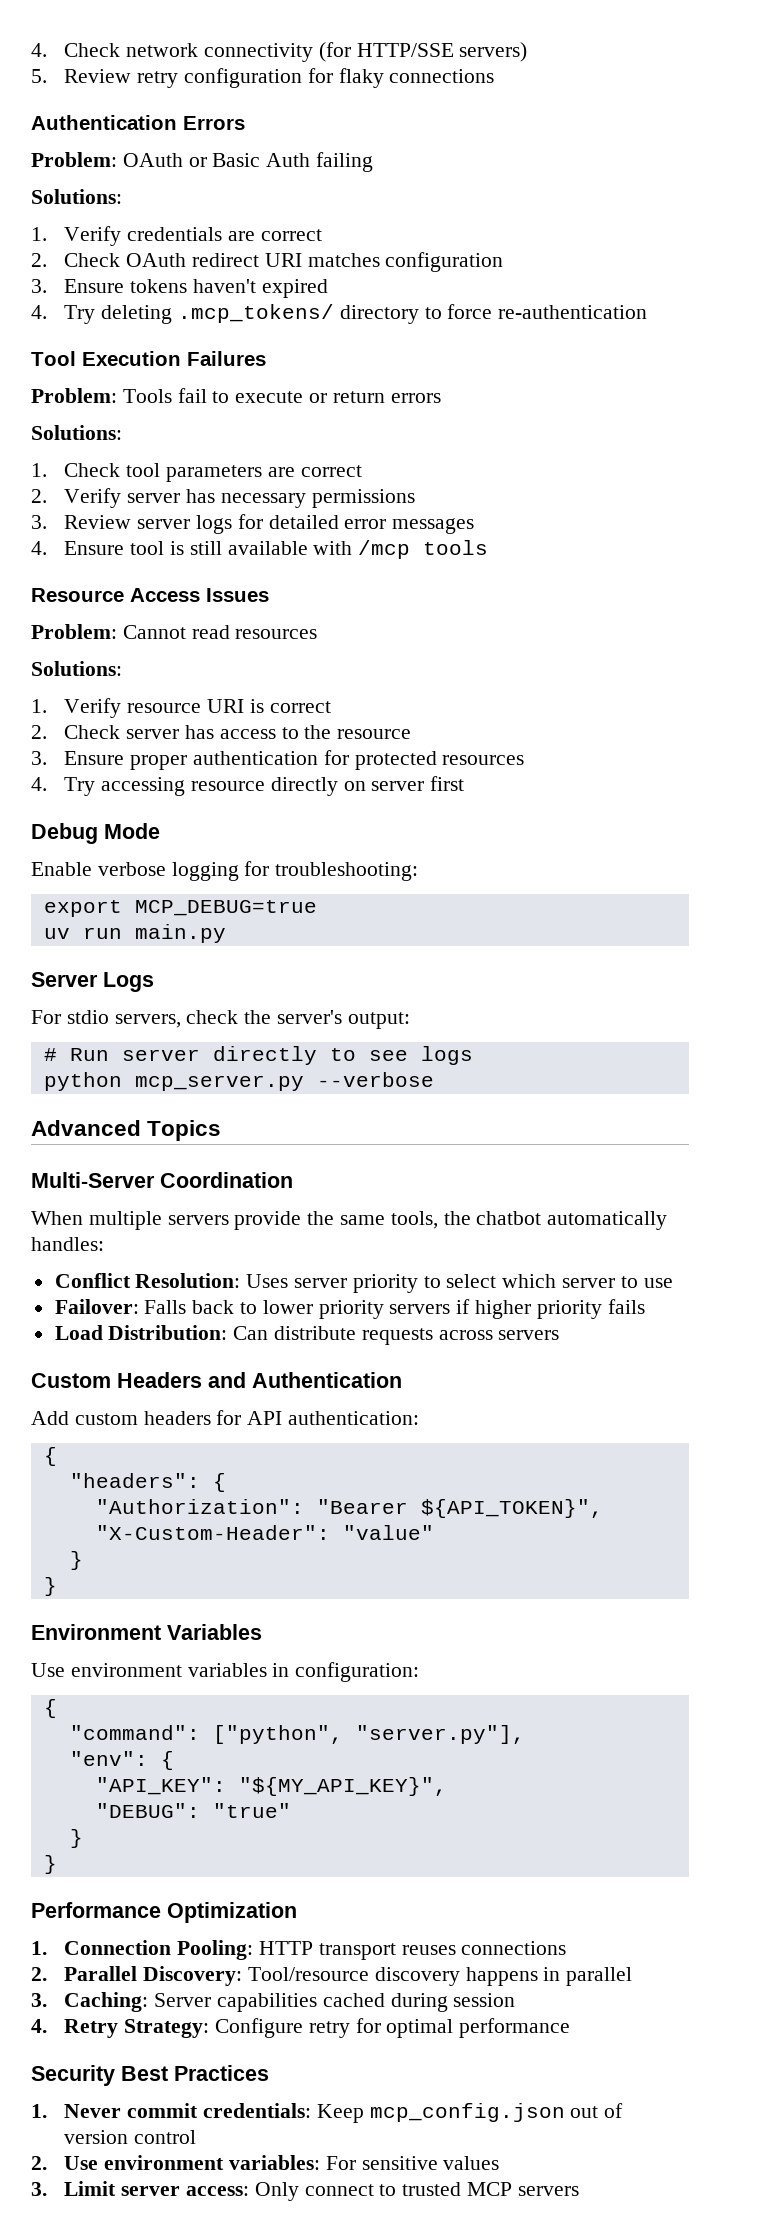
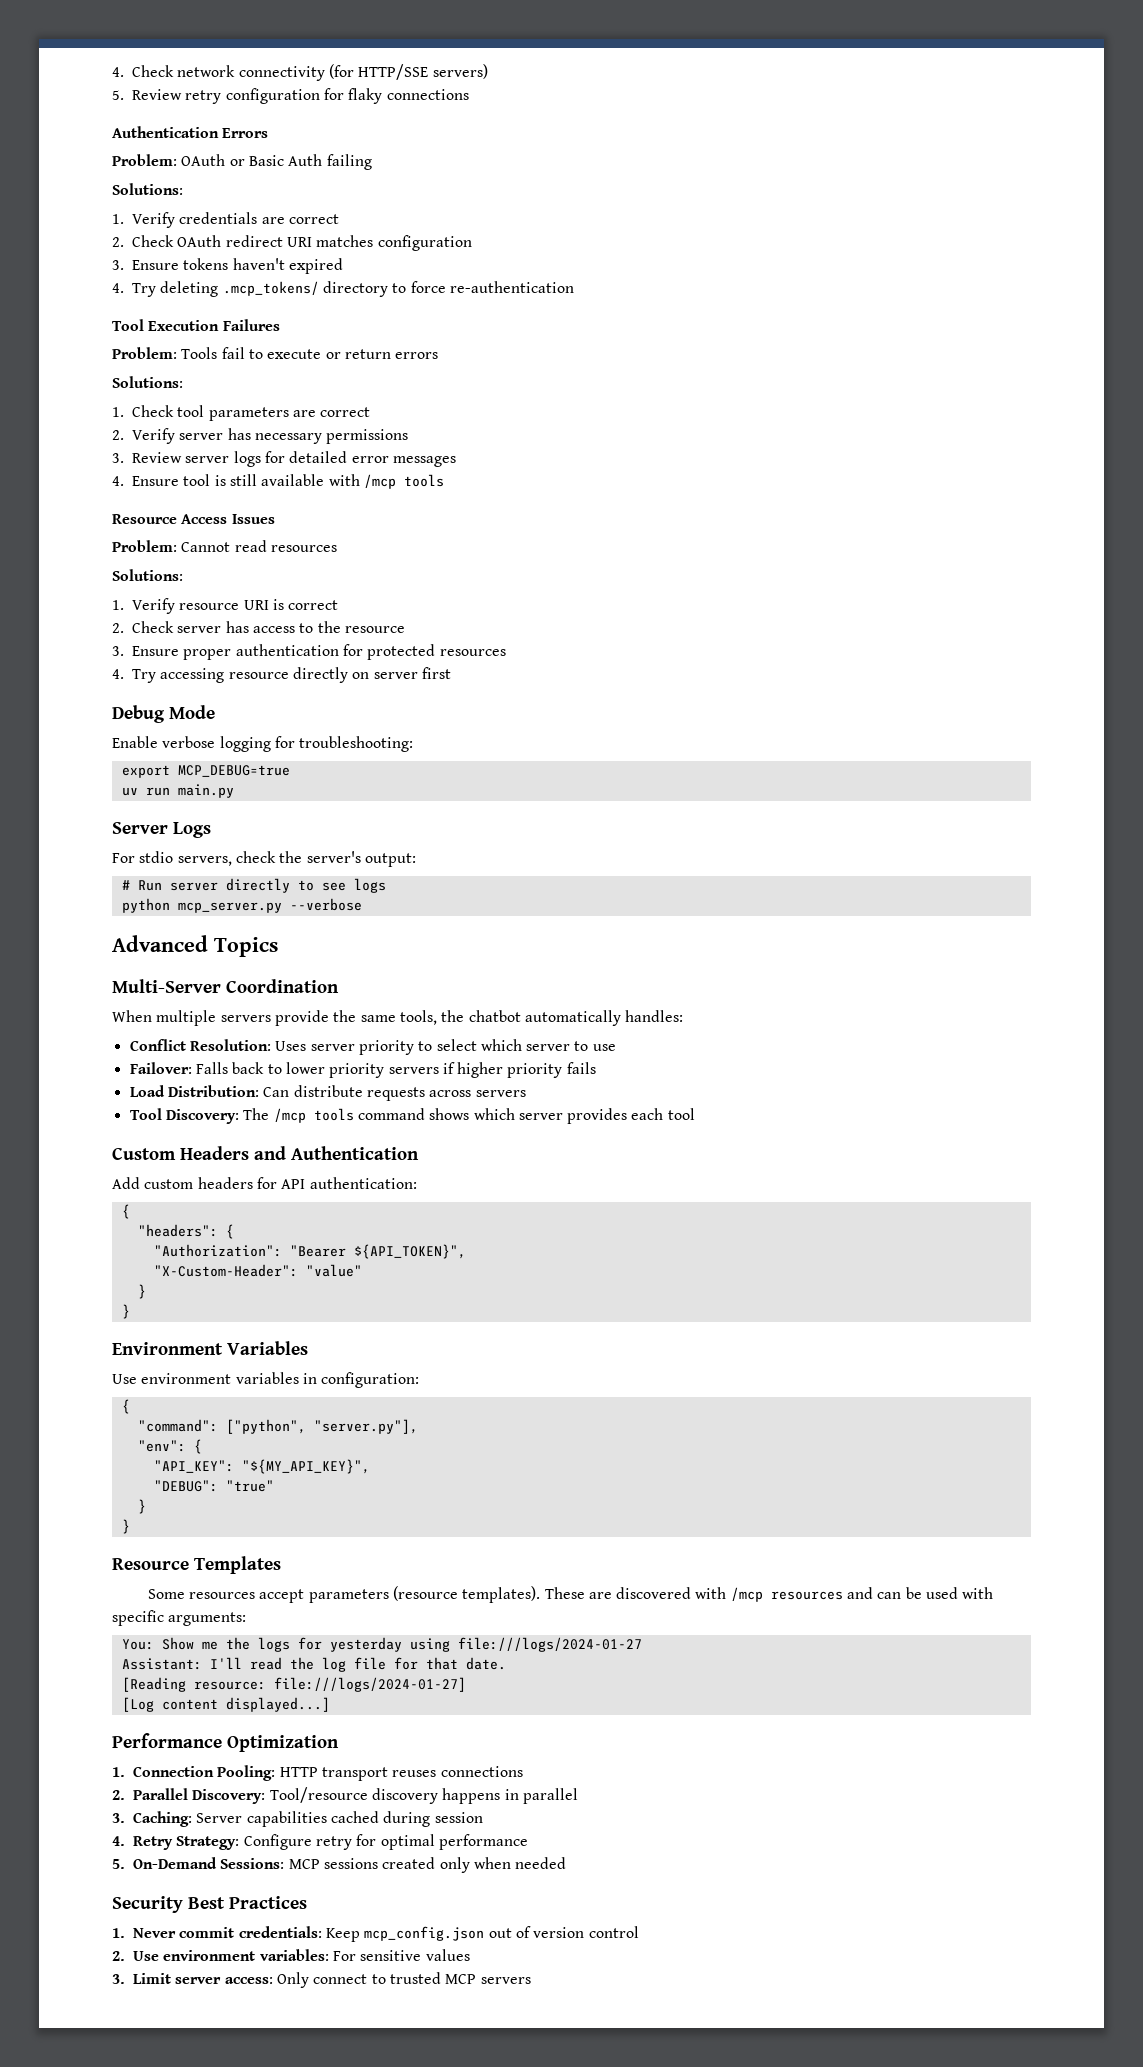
+ Tool Discovery: The /mcp tools command shows which server provides each tool
+ Resource Templates
+ Some resources accept parameters (resource templates). These are discovered with /mcp resources and can be used with specific arguments:
+ You: Show me the logs for yesterday using file:///logs/2024-01-27
+ Assistant: I'll read the log file for that date.
+ [Reading resource: file:///logs/2024-01-27]
+ [Log content displayed...]
+ 5. On-Demand Sessions: MCP sessions created only when needed

